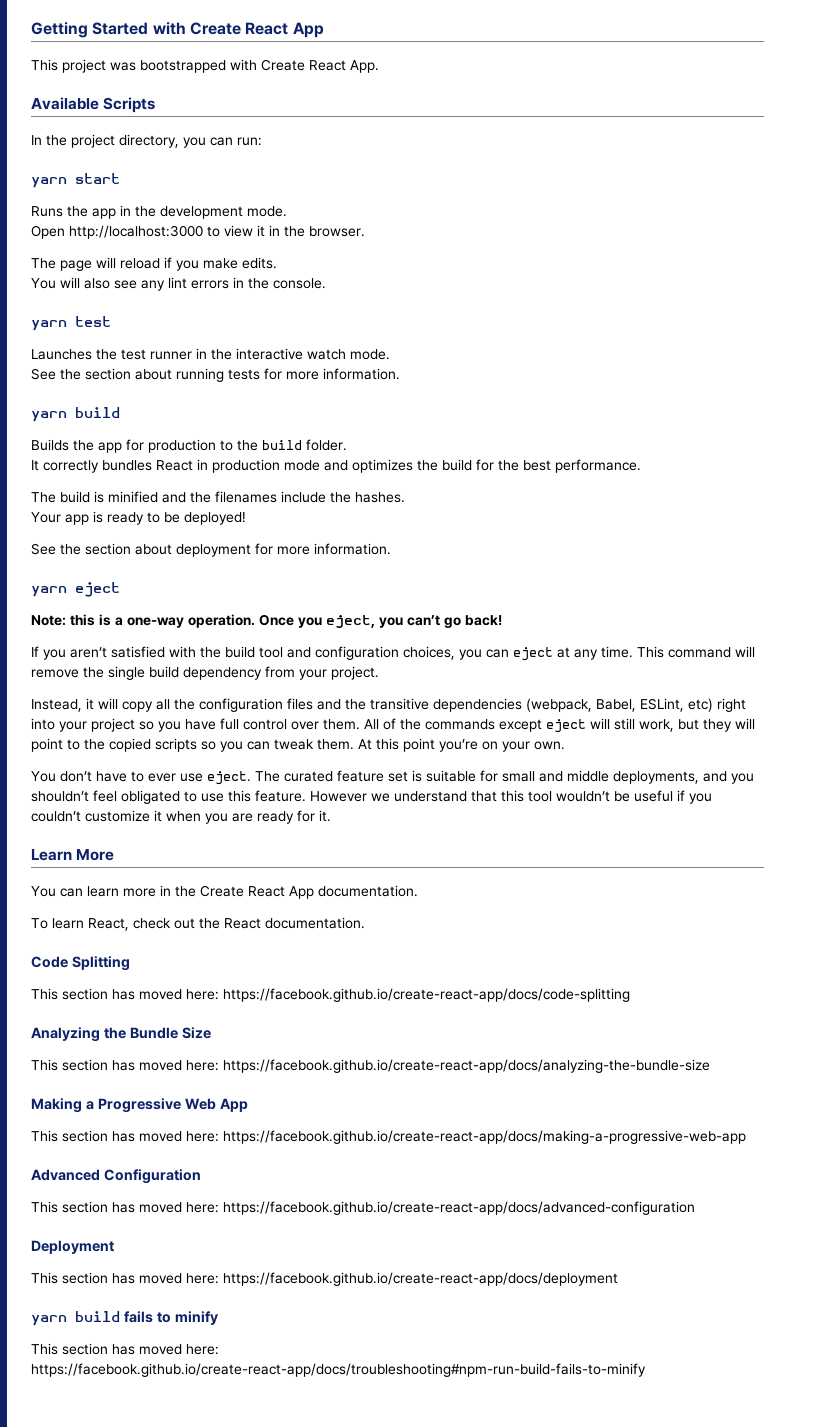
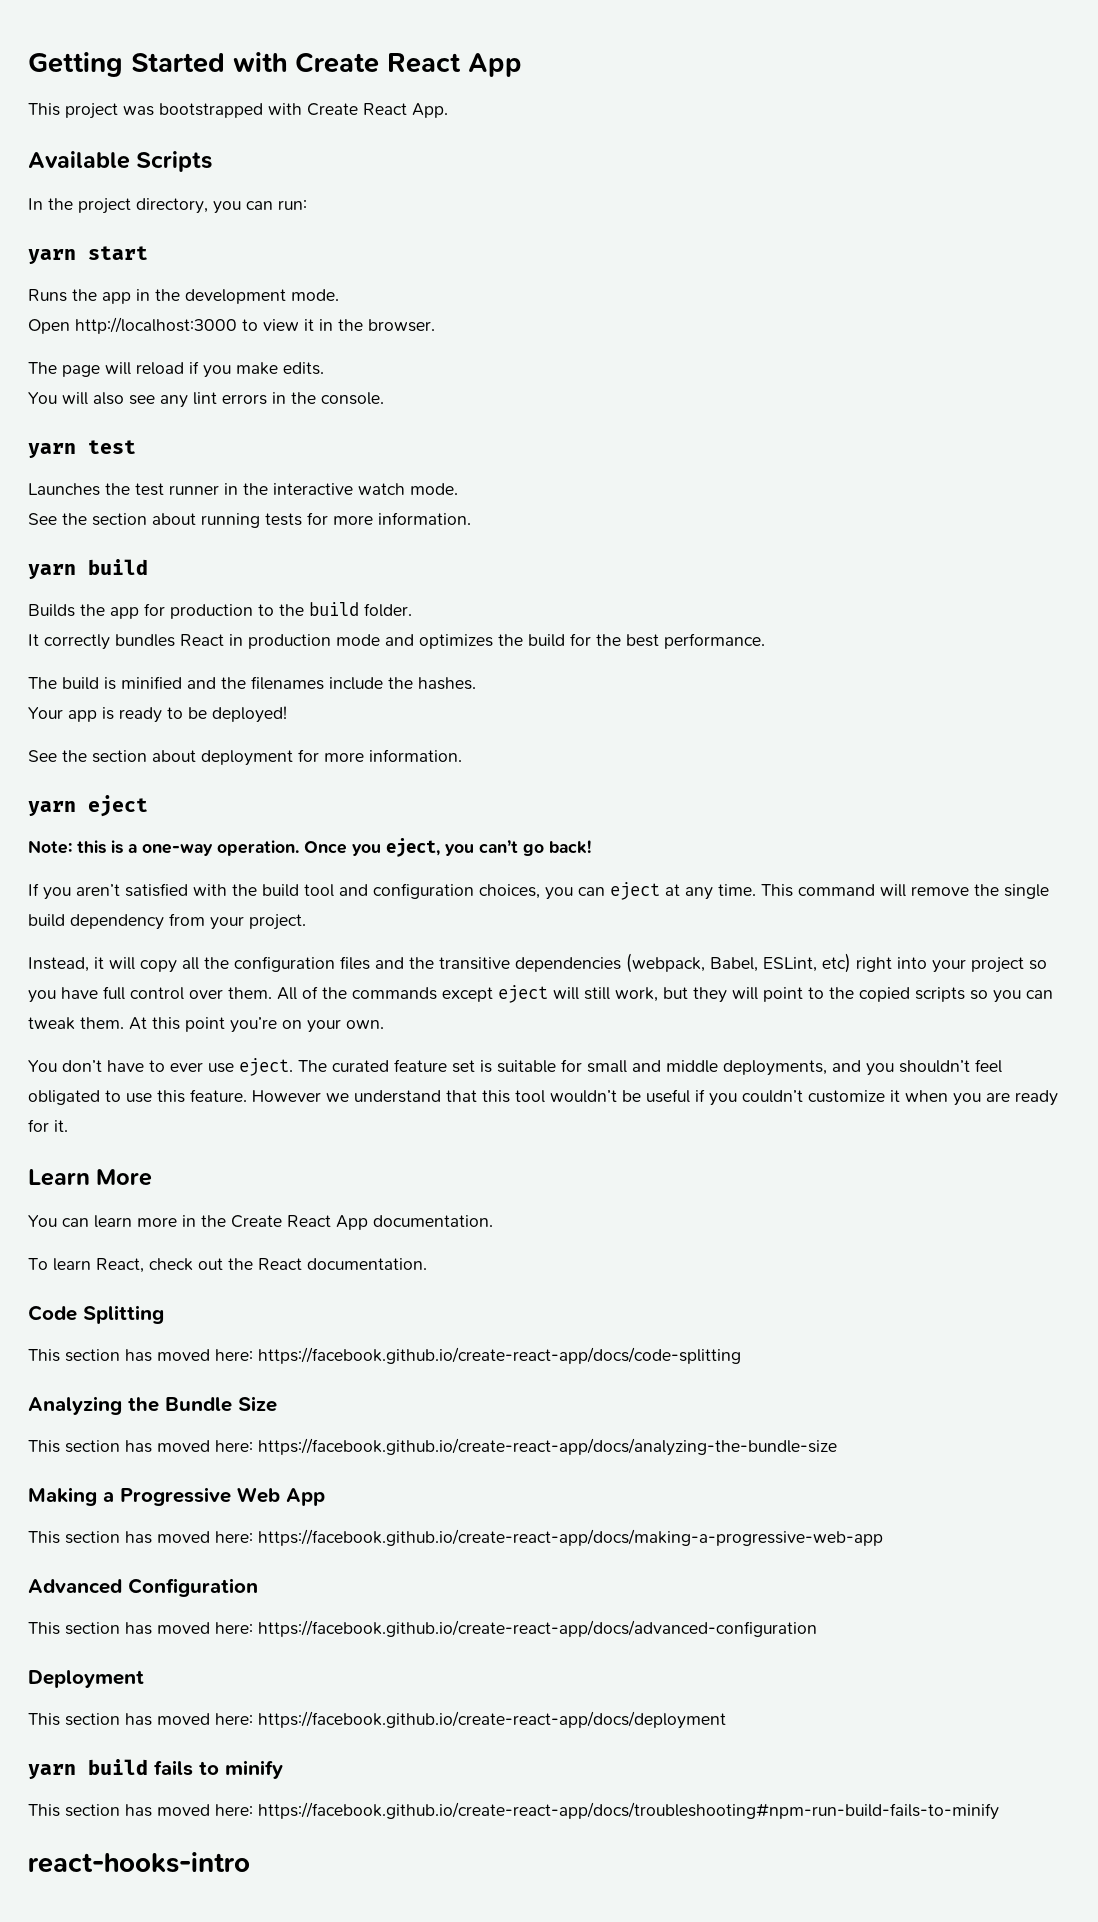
+ react-hooks-intro

